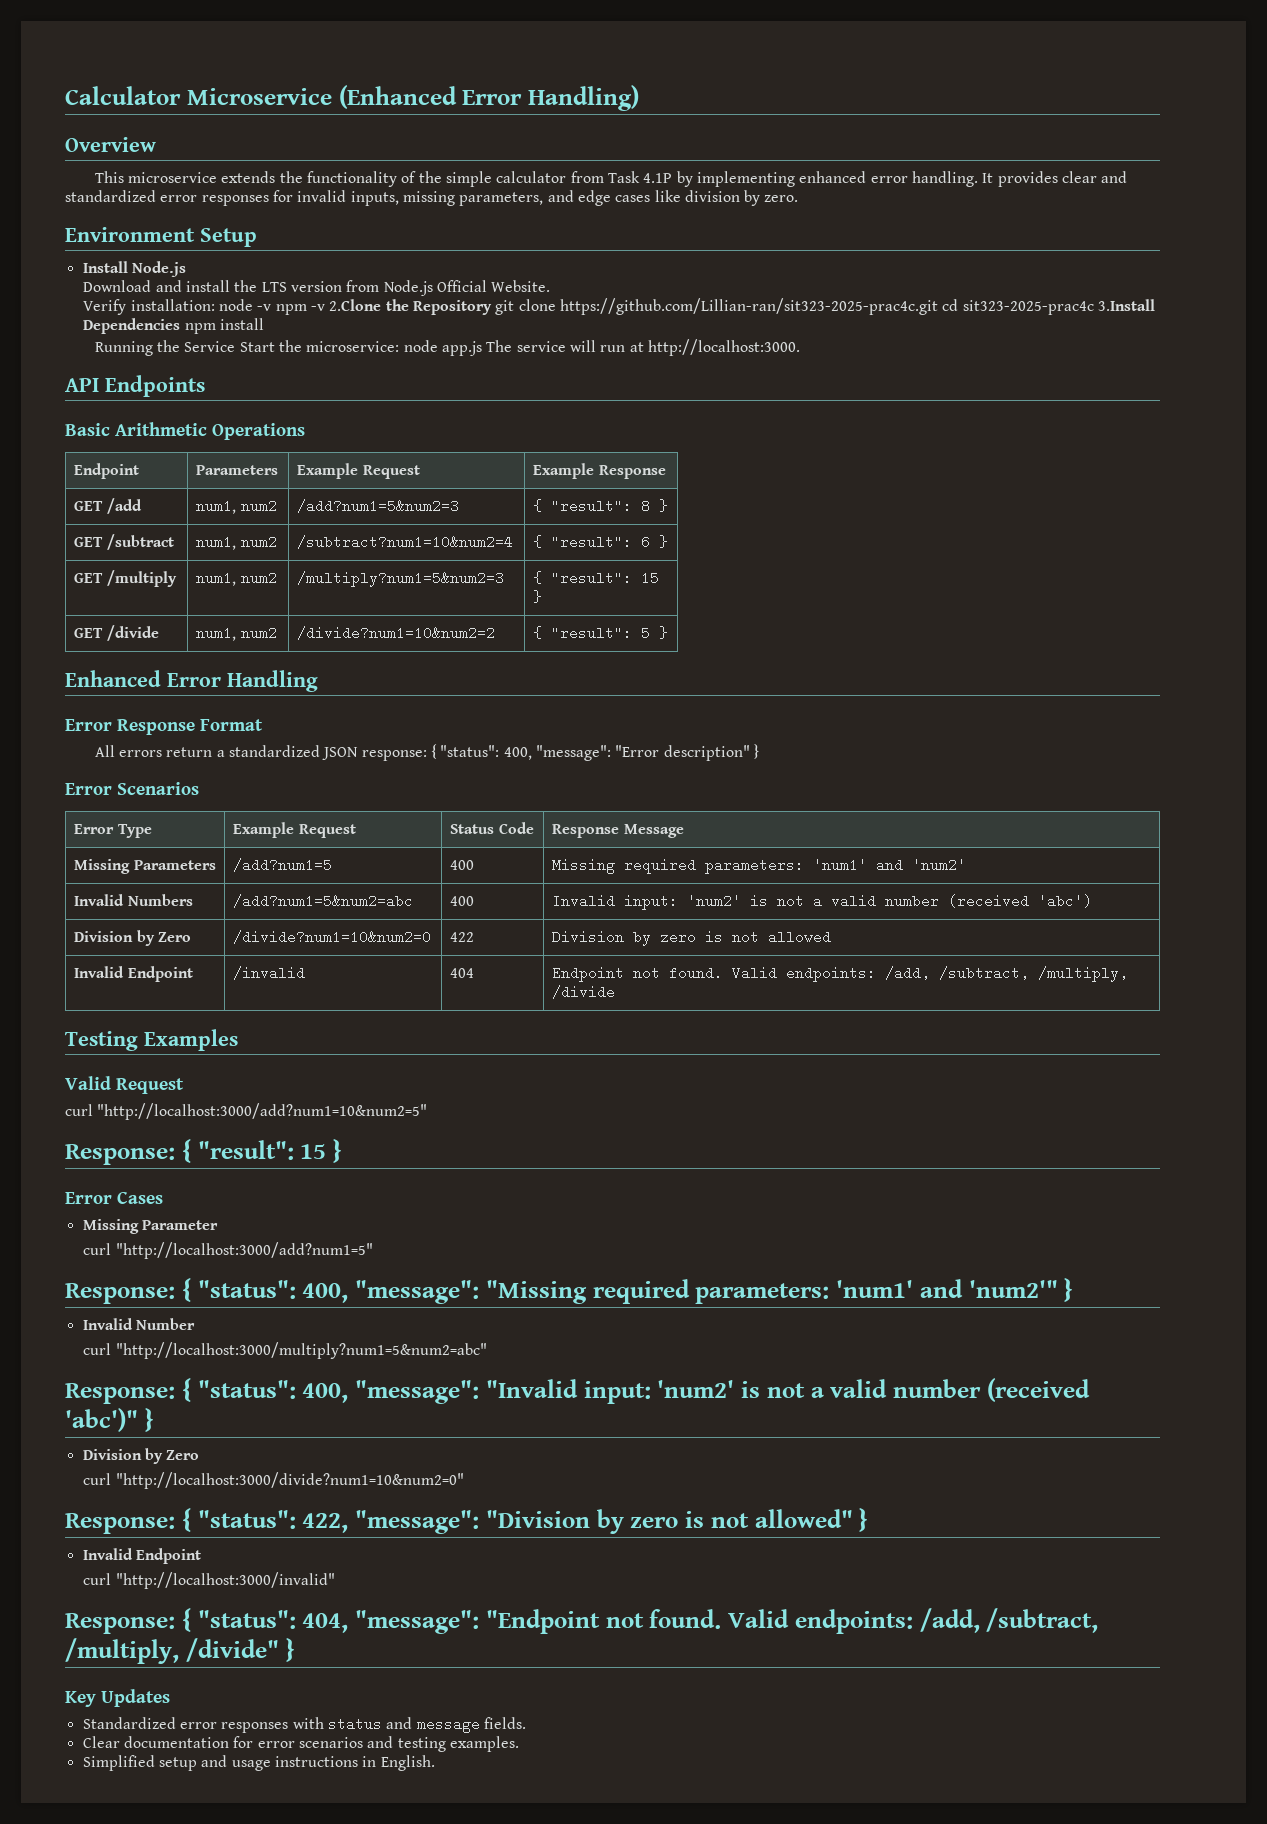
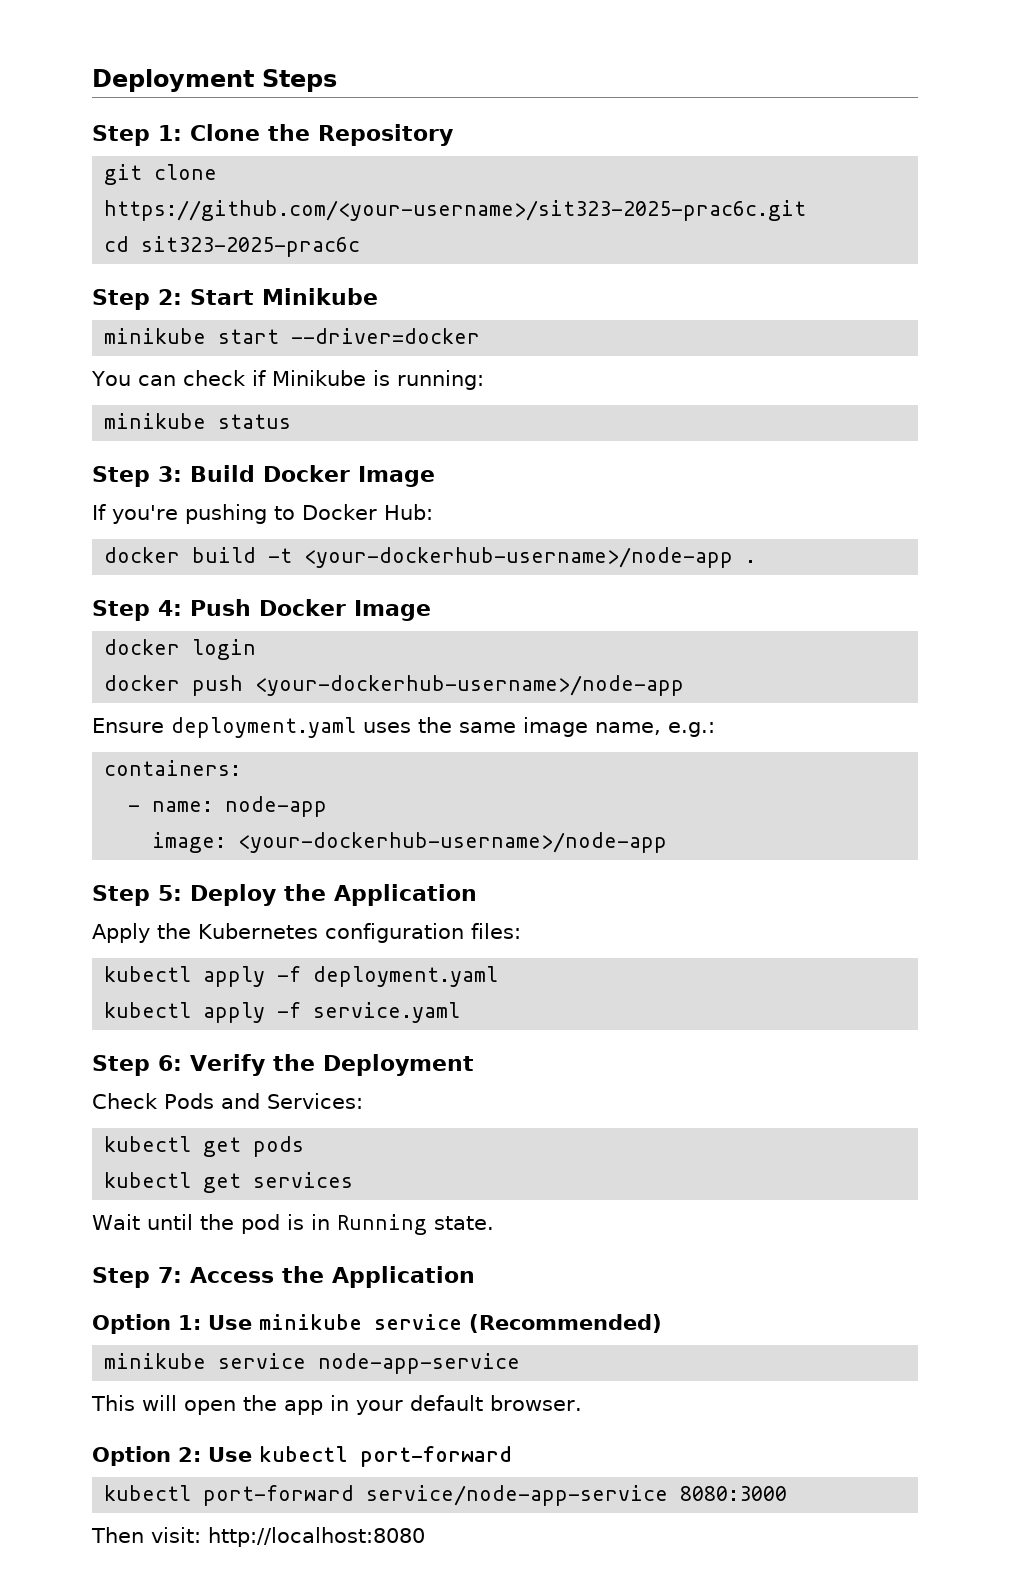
- Calculator Microservice (Enhanced Error Handling)
- Overview
- This microservice extends the functionality of the simple calculator from Task 4.1P by implementing enhanced error handling. It provides clear and standardized error responses for invalid inputs, missing parameters, and edge cases like division by zero.
- Environment Setup
- Install Node.js
- Download and install the LTS version from Node.js Official Website.
- Verify installation: node -v npm -v 2.Clone the Repository git clone https://github.com/Lillian-ran/sit323-2025-prac4c.git cd sit323-2025-prac4c 3.Install Dependencies npm install
- Running the Service Start the microservice: node app.js The service will run at http://localhost:3000.
- API Endpoints
- Basic Arithmetic Operations
- Endpoint | Parameters | Example Request | Example Response
- GET /add | num1, num2 | /add?num1=5&num2=3 | { "result": 8 }
- GET /subtract | num1, num2 | /subtract?num1=10&num2=4 | { "result": 6 }
- GET /multiply | num1, num2 | /multiply?num1=5&num2=3 | { "result": 15 }
- GET /divide | num1, num2 | /divide?num1=10&num2=2 | { "result": 5 }
- Enhanced Error Handling
- Error Response Format
- All errors return a standardized JSON response: { "status": 400, "message": "Error description" }
- Error Scenarios
- Error Type | Example Request | Status Code | Response Message
- Missing Parameters | /add?num1=5 | 400 | Missing required parameters: 'num1' and 'num2'
- Invalid Numbers | /add?num1=5&num2=abc | 400 | Invalid input: 'num2' is not a valid number (received 'abc')
- Division by Zero | /divide?num1=10&num2=0 | 422 | Division by zero is not allowed
- Invalid Endpoint | /invalid | 404 | Endpoint not found. Valid endpoints: /add, /subtract, /multiply, /divide
- Testing Examples
- Valid Request
- curl "http://localhost:3000/add?num1=10&num2=5"
- Response: { "result": 15 }
- Error Cases
- Missing Parameter
- curl "http://localhost:3000/add?num1=5"
- Response: { "status": 400, "message": "Missing required parameters: 'num1' and 'num2'" }
- Invalid Number
- curl "http://localhost:3000/multiply?num1=5&num2=abc"
- Response: { "status": 400, "message": "Invalid input: 'num2' is not a valid number (received 'abc')" }
- Division by Zero
- curl "http://localhost:3000/divide?num1=10&num2=0"
- Response: { "status": 422, "message": "Division by zero is not allowed" }
- Invalid Endpoint
- curl "http://localhost:3000/invalid"
- Response: { "status": 404, "message": "Endpoint not found. Valid endpoints: /add, /subtract, /multiply, /divide" }
- Key Updates
- Standardized error responses with status and message fields.
- Clear documentation for error scenarios and testing examples.
- Simplified setup and usage instructions in English.
+ Deployment Steps
+ Step 1: Clone the Repository
+ git clone https://github.com/<your-username>/sit323-2025-prac6c.git
+ cd sit323-2025-prac6c
+ Step 2: Start Minikube
+ minikube start --driver=docker
+ You can check if Minikube is running:
+ minikube status
+ Step 3: Build Docker Image
+ If you're pushing to Docker Hub:
+ docker build -t <your-dockerhub-username>/node-app .
+ Step 4: Push Docker Image
+ docker login
+ docker push <your-dockerhub-username>/node-app
+ Ensure deployment.yaml uses the same image name, e.g.:
+ containers:
+ - name: node-app
+ image: <your-dockerhub-username>/node-app
+ Step 5: Deploy the Application
+ Apply the Kubernetes configuration files:
+ kubectl apply -f deployment.yaml
+ kubectl apply -f service.yaml
+ Step 6: Verify the Deployment
+ Check Pods and Services:
+ kubectl get pods
+ kubectl get services
+ Wait until the pod is in Running state.
+ Step 7: Access the Application
+ Option 1: Use minikube service (Recommended)
+ minikube service node-app-service
+ This will open the app in your default browser.
+ Option 2: Use kubectl port-forward
+ kubectl port-forward service/node-app-service 8080:3000
+ Then visit: http://localhost:8080

